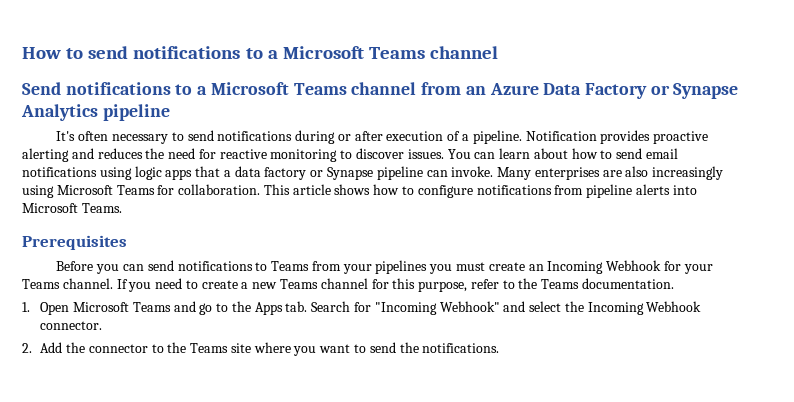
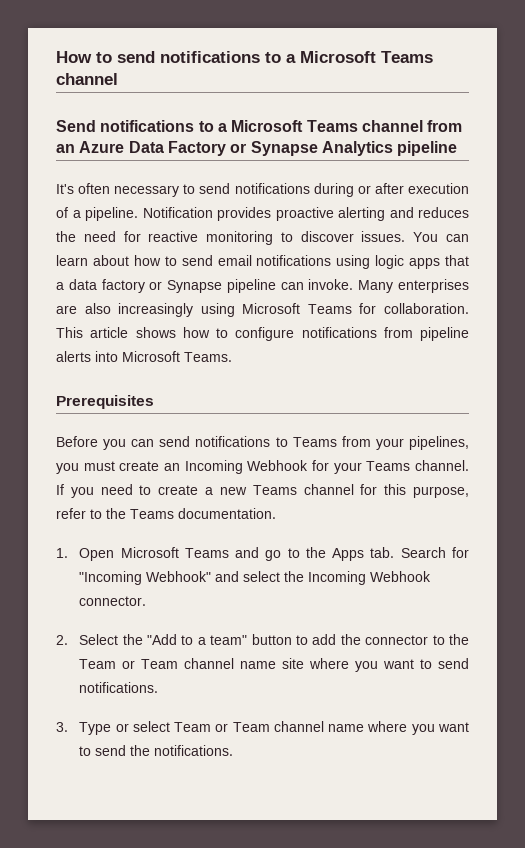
- Before you can send notifications to Teams from your pipelines you must create an Incoming Webhook for your Teams channel.
+ Before you can send notifications to Teams from your pipelines, you must create an Incoming Webhook for your Teams channel.
- 2. Add the connector to the Teams site where you want to send the notifications.
+ 2. Select the "Add to a team" button to add the connector to the Team or Team channel name site where you want to send notifications.
+ 3. Type or select Team or Team channel name where you want to send the notifications.

